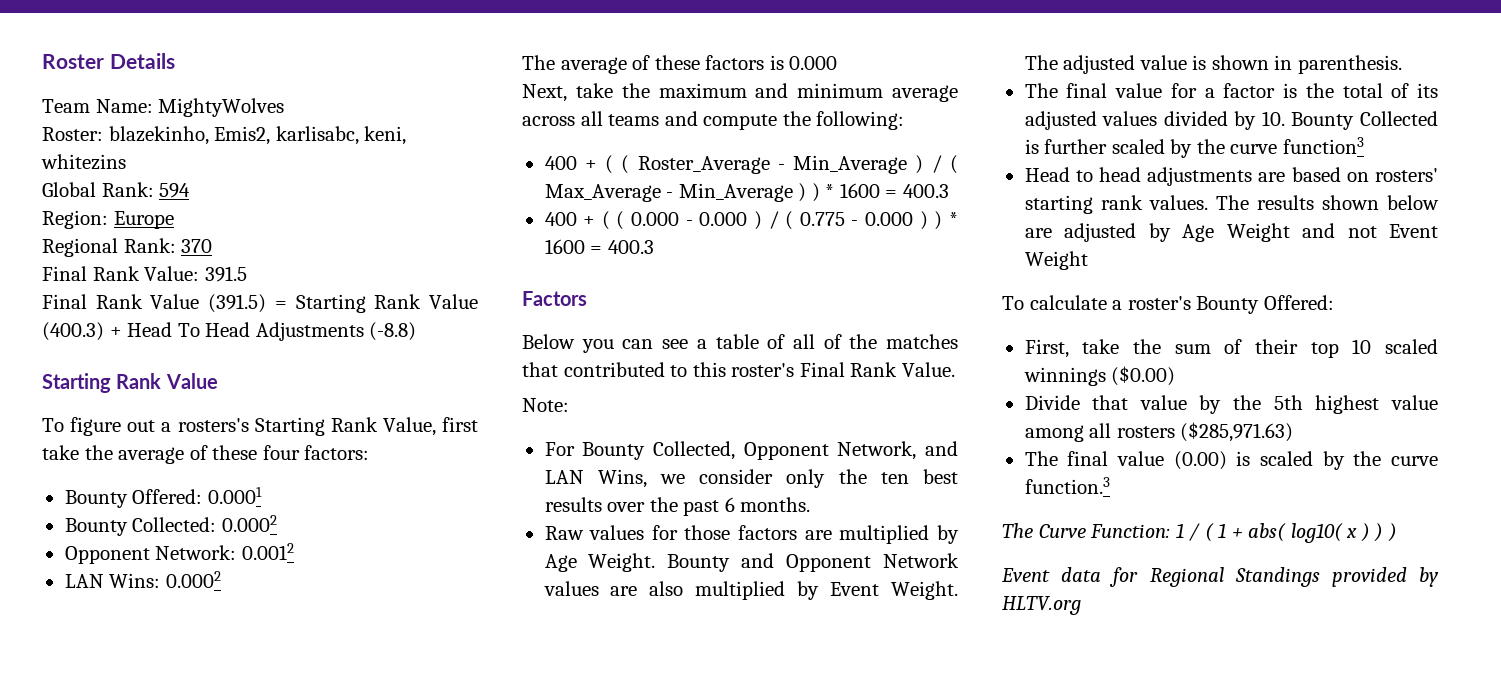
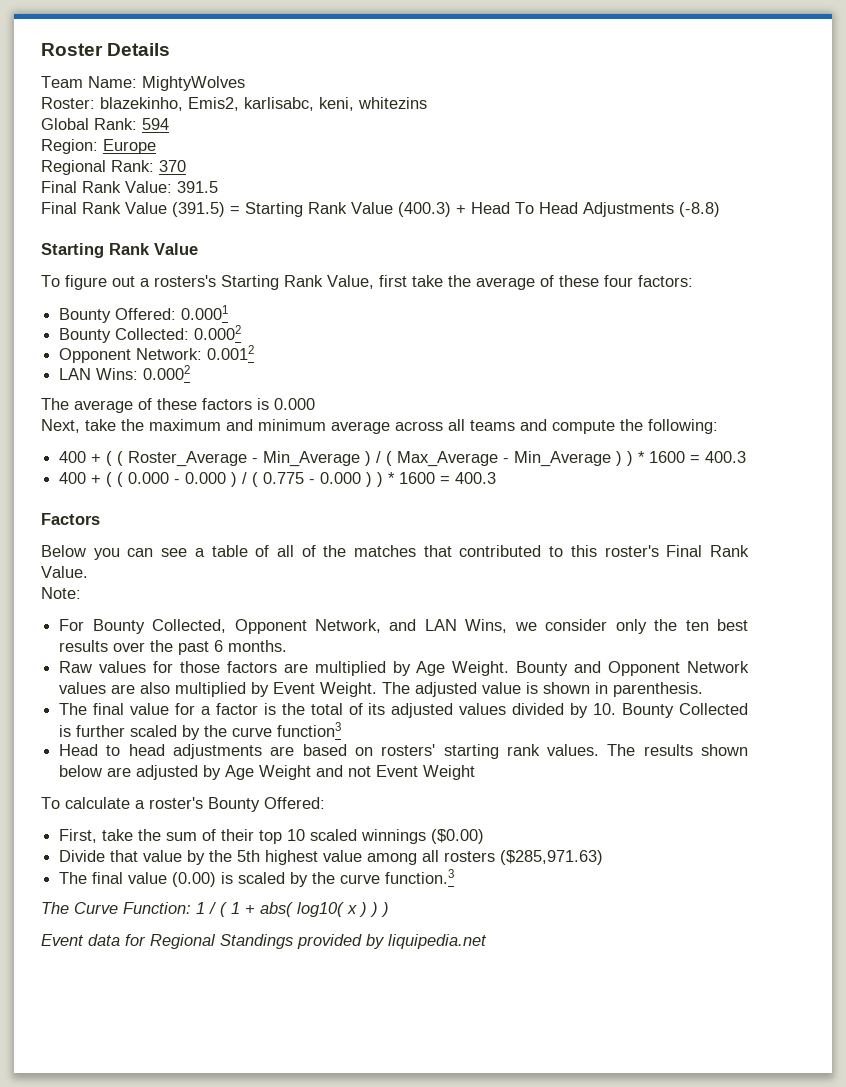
- Event data for Regional Standings provided by HLTV.org
+ Event data for Regional Standings provided by liquipedia.net

